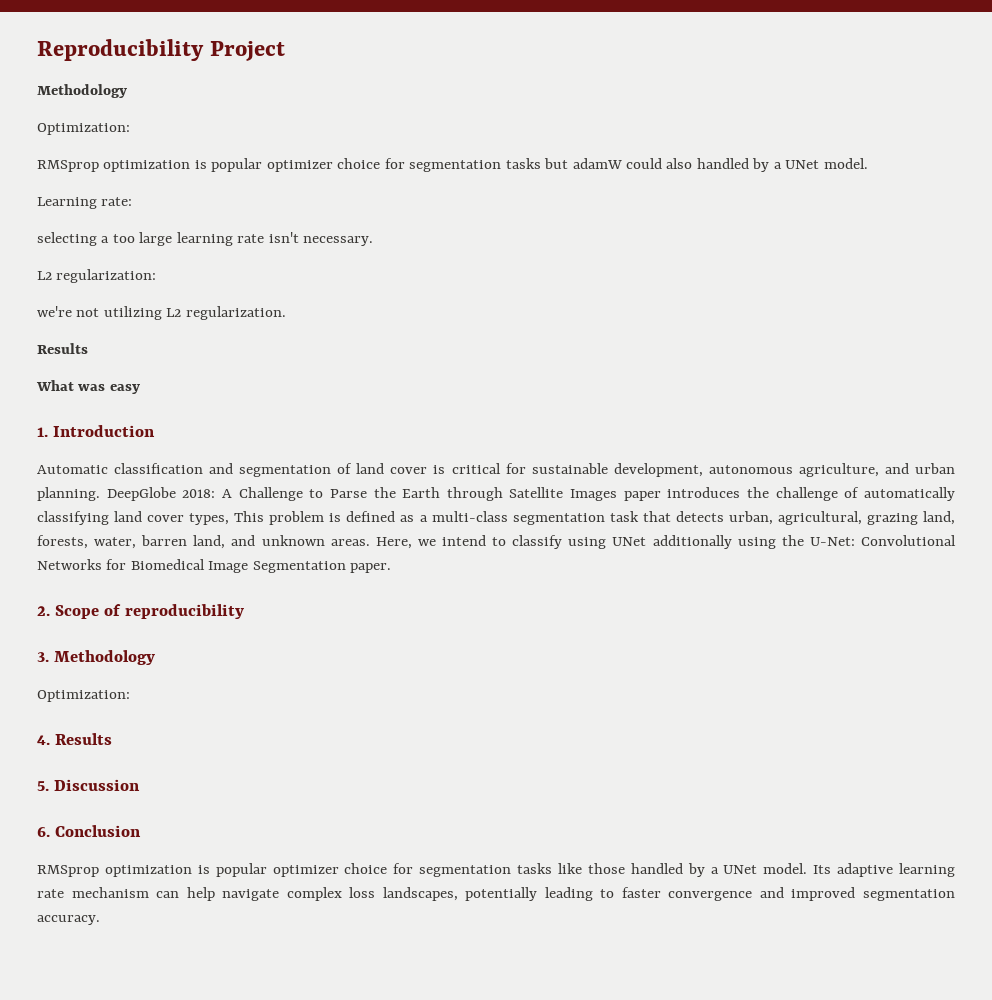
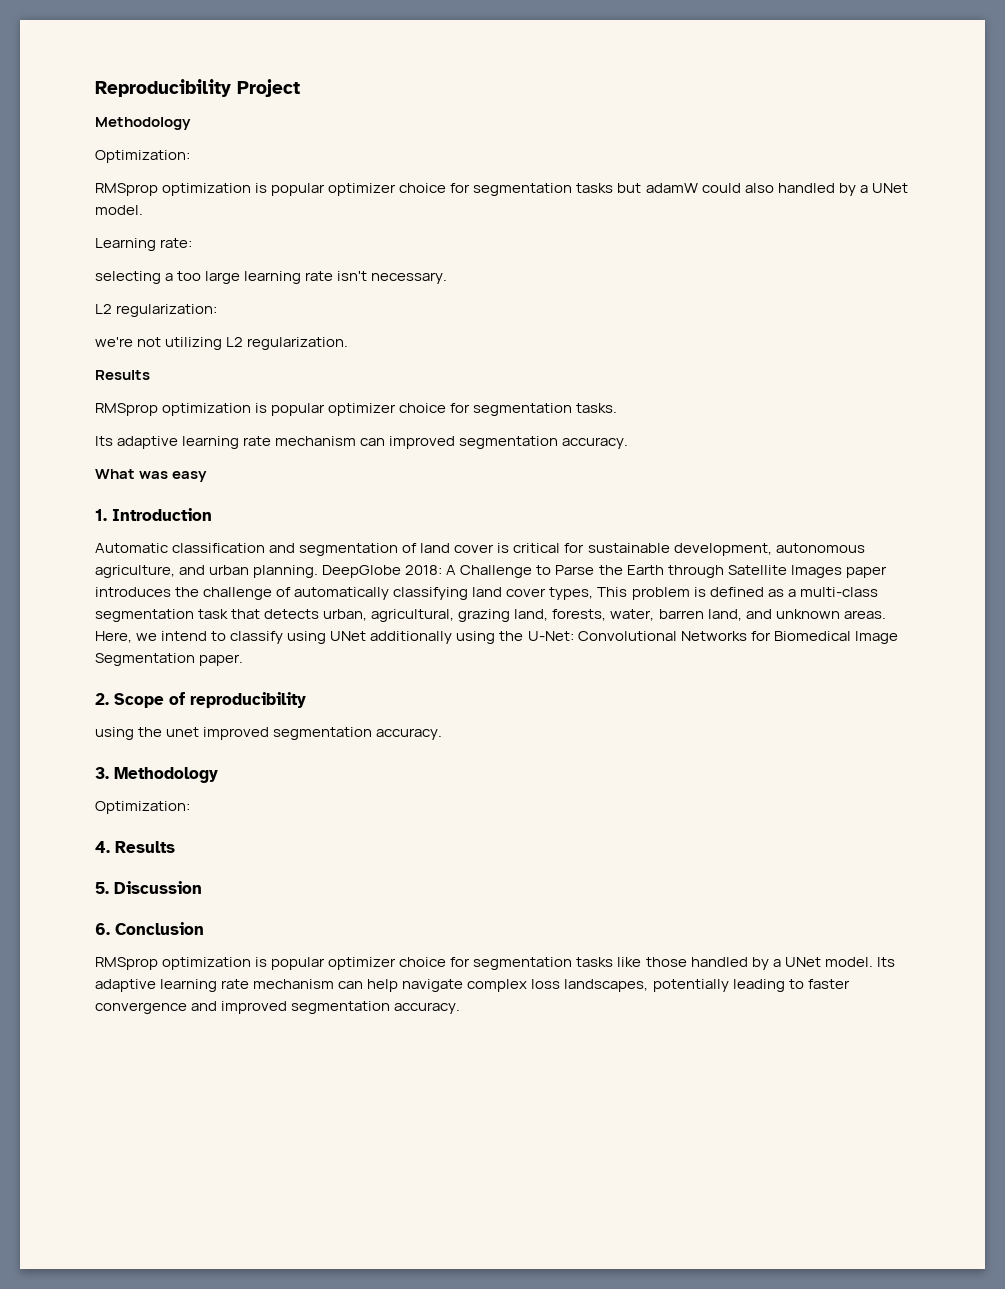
+ RMSprop optimization is popular optimizer choice for segmentation tasks.
+ Its adaptive learning rate mechanism can improved segmentation accuracy.
+ using the unet improved segmentation accuracy.

